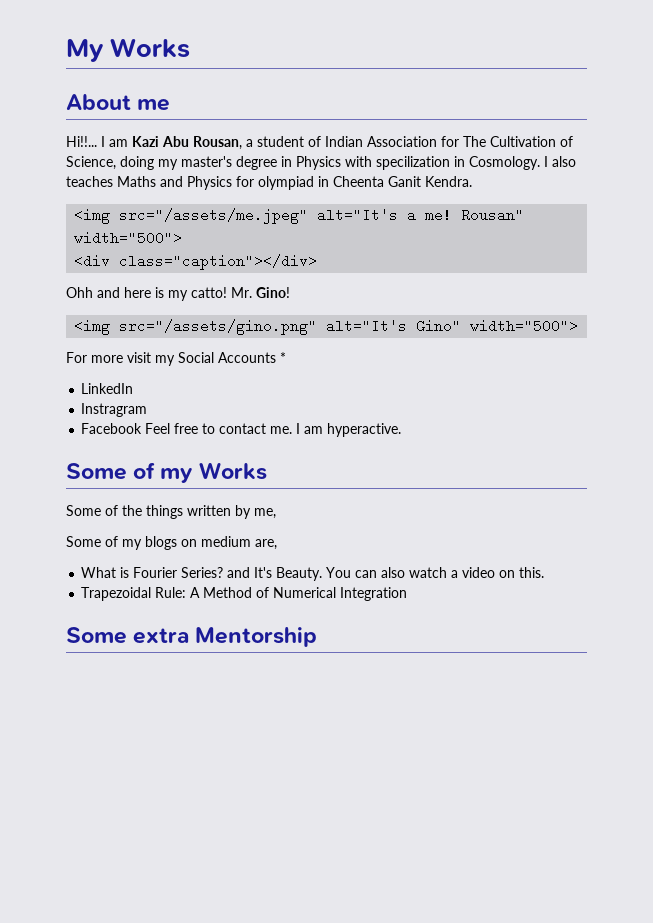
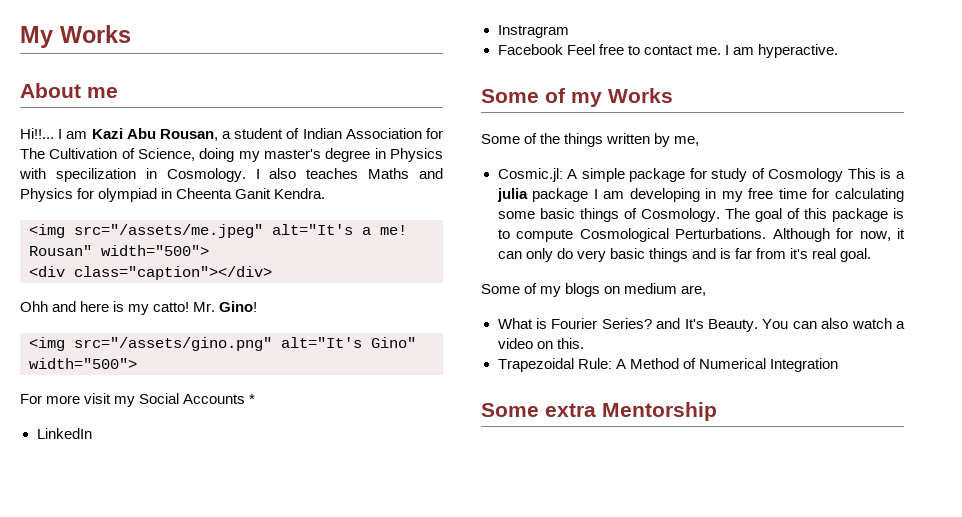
+ Cosmic.jl: A simple package for study of Cosmology This is a julia package I am developing in my free time for calculating some basic things of Cosmology. The goal of this package is to compute Cosmological Perturbations. Although for now, it can only do very basic things and is far from it's real goal.

